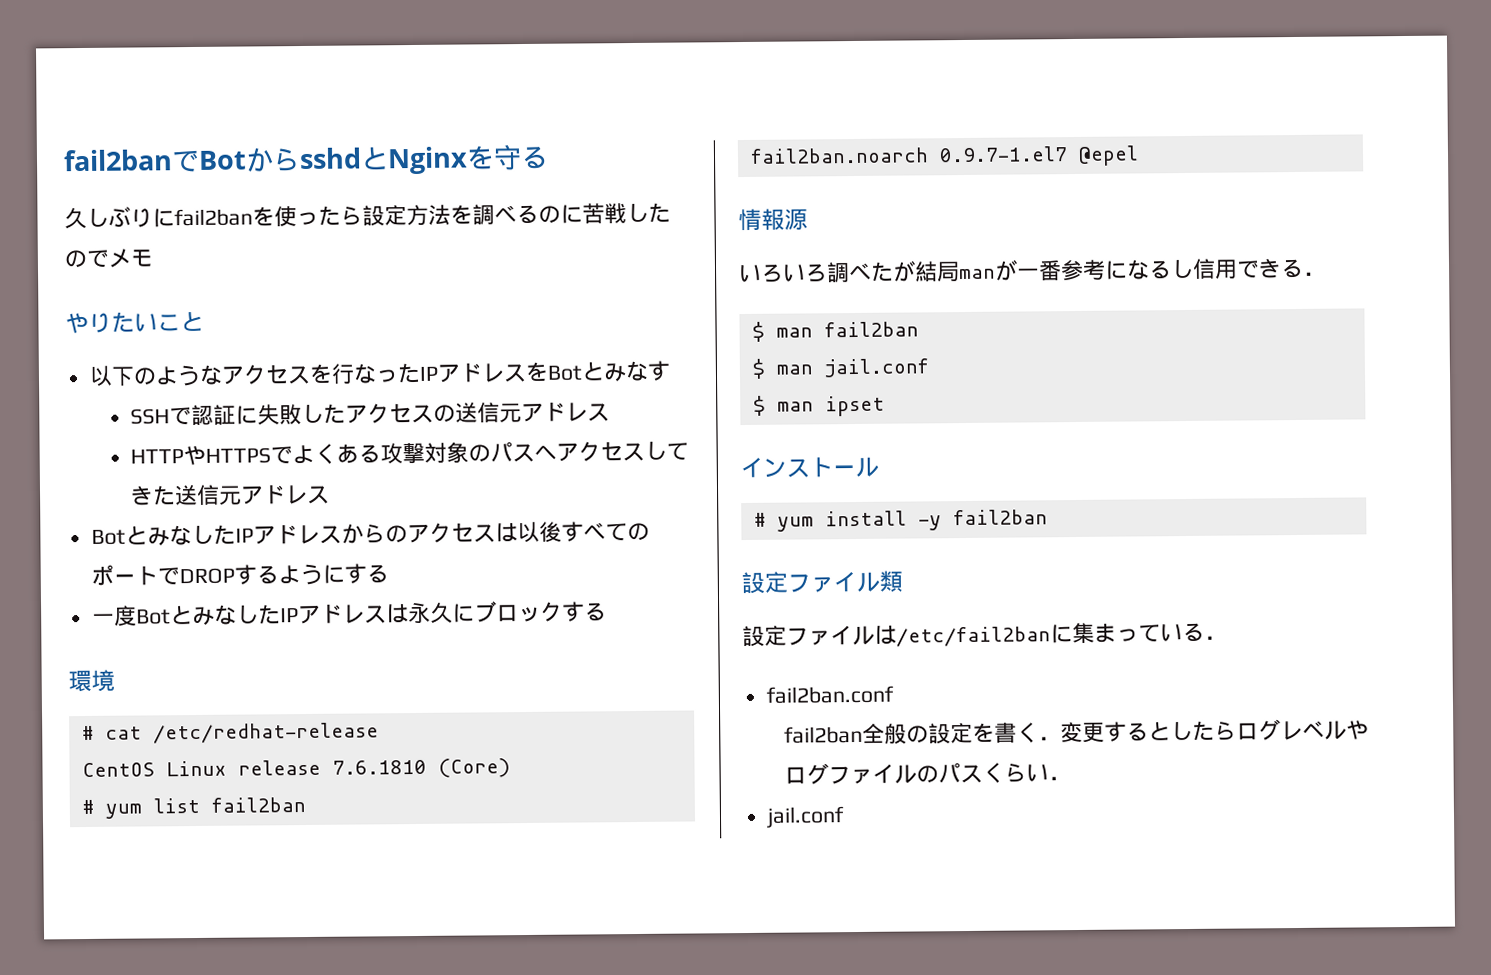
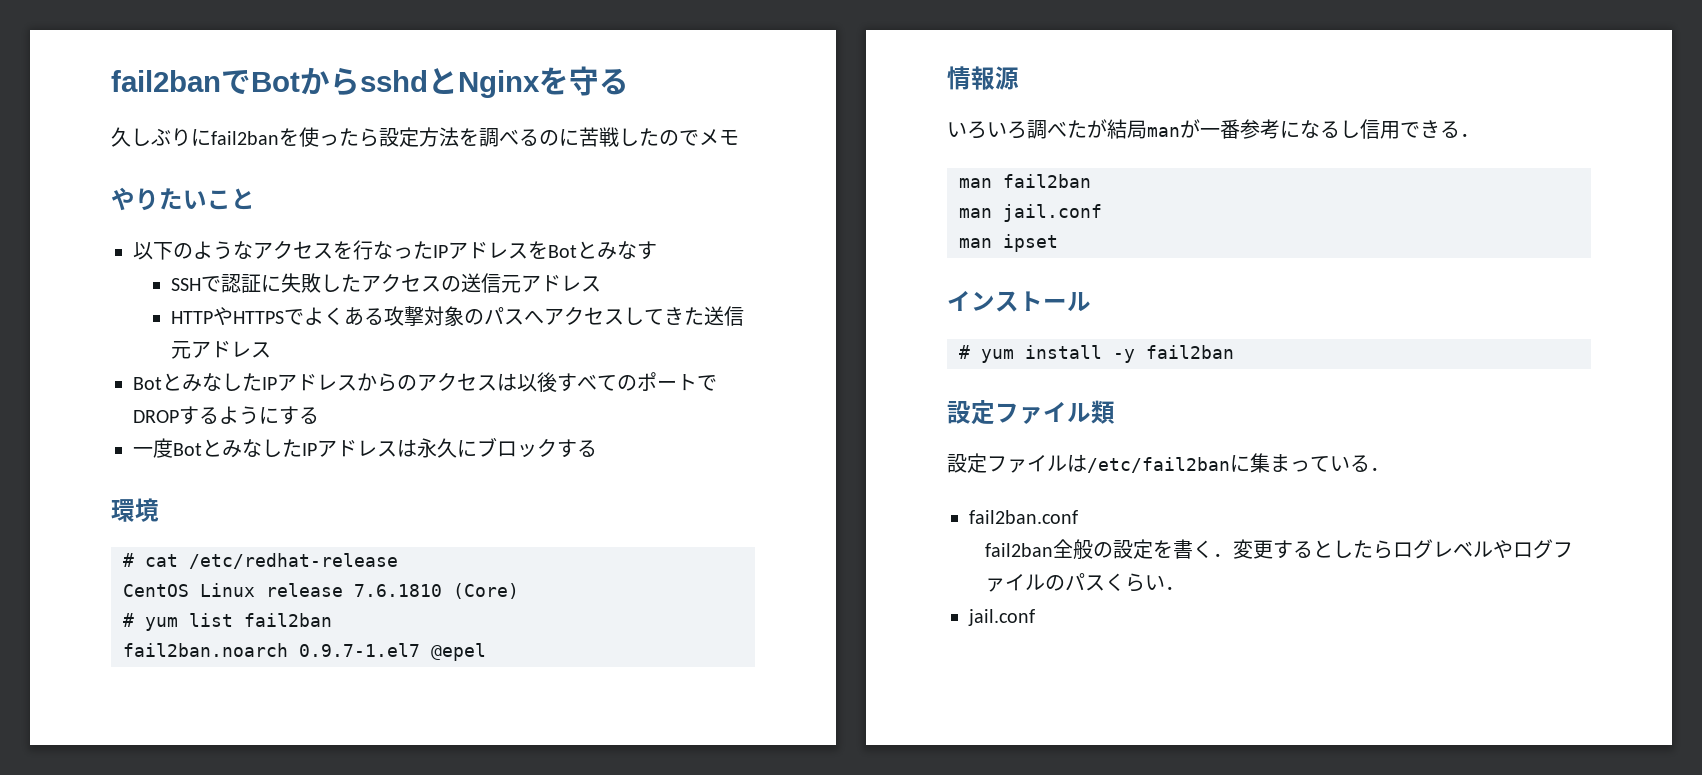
- $ man fail2ban
+ man fail2ban
- $ man jail.conf
+ man jail.conf
- $ man ipset
+ man ipset

